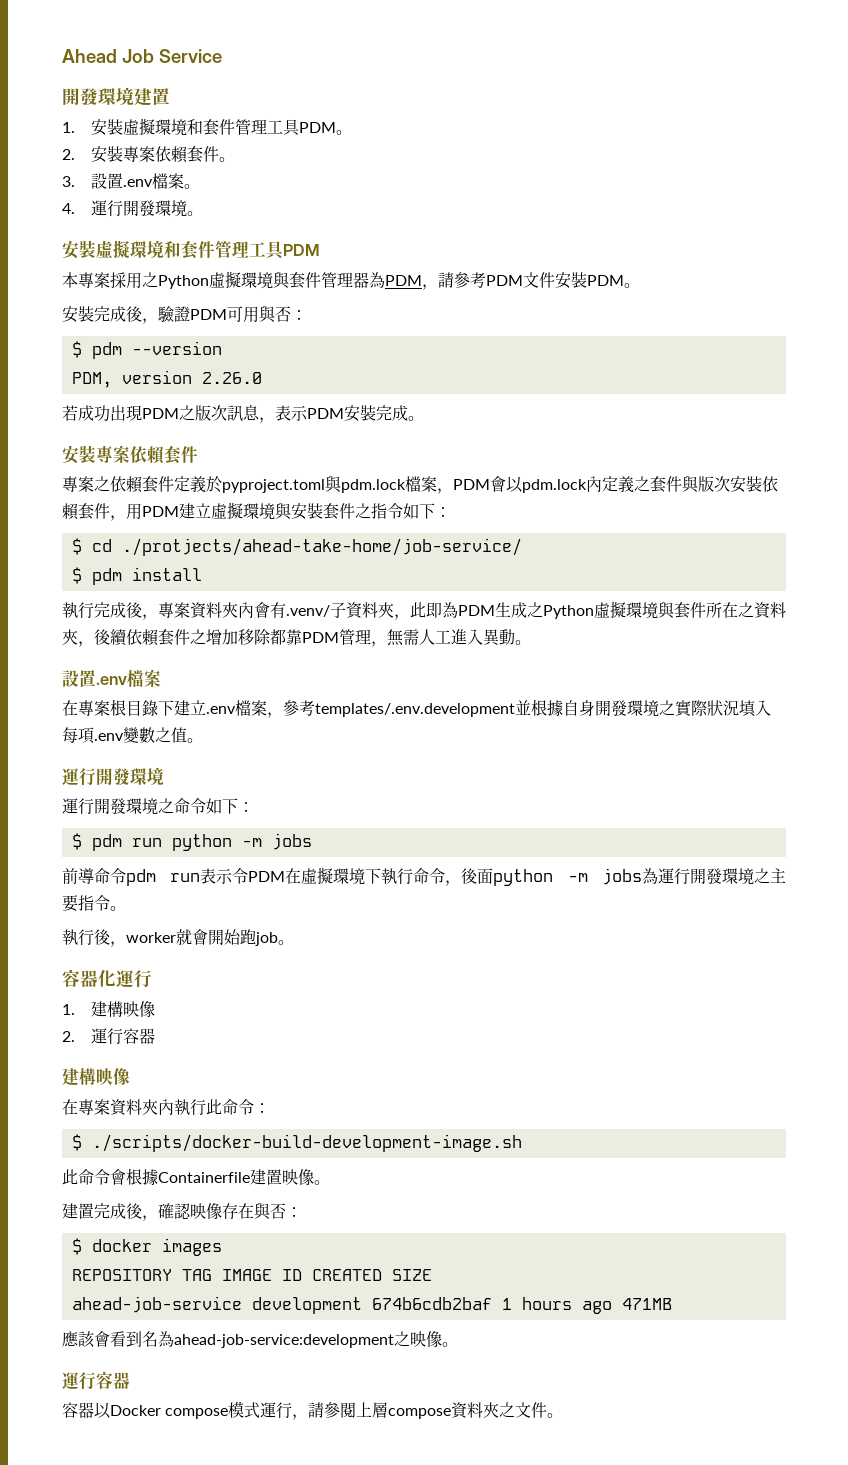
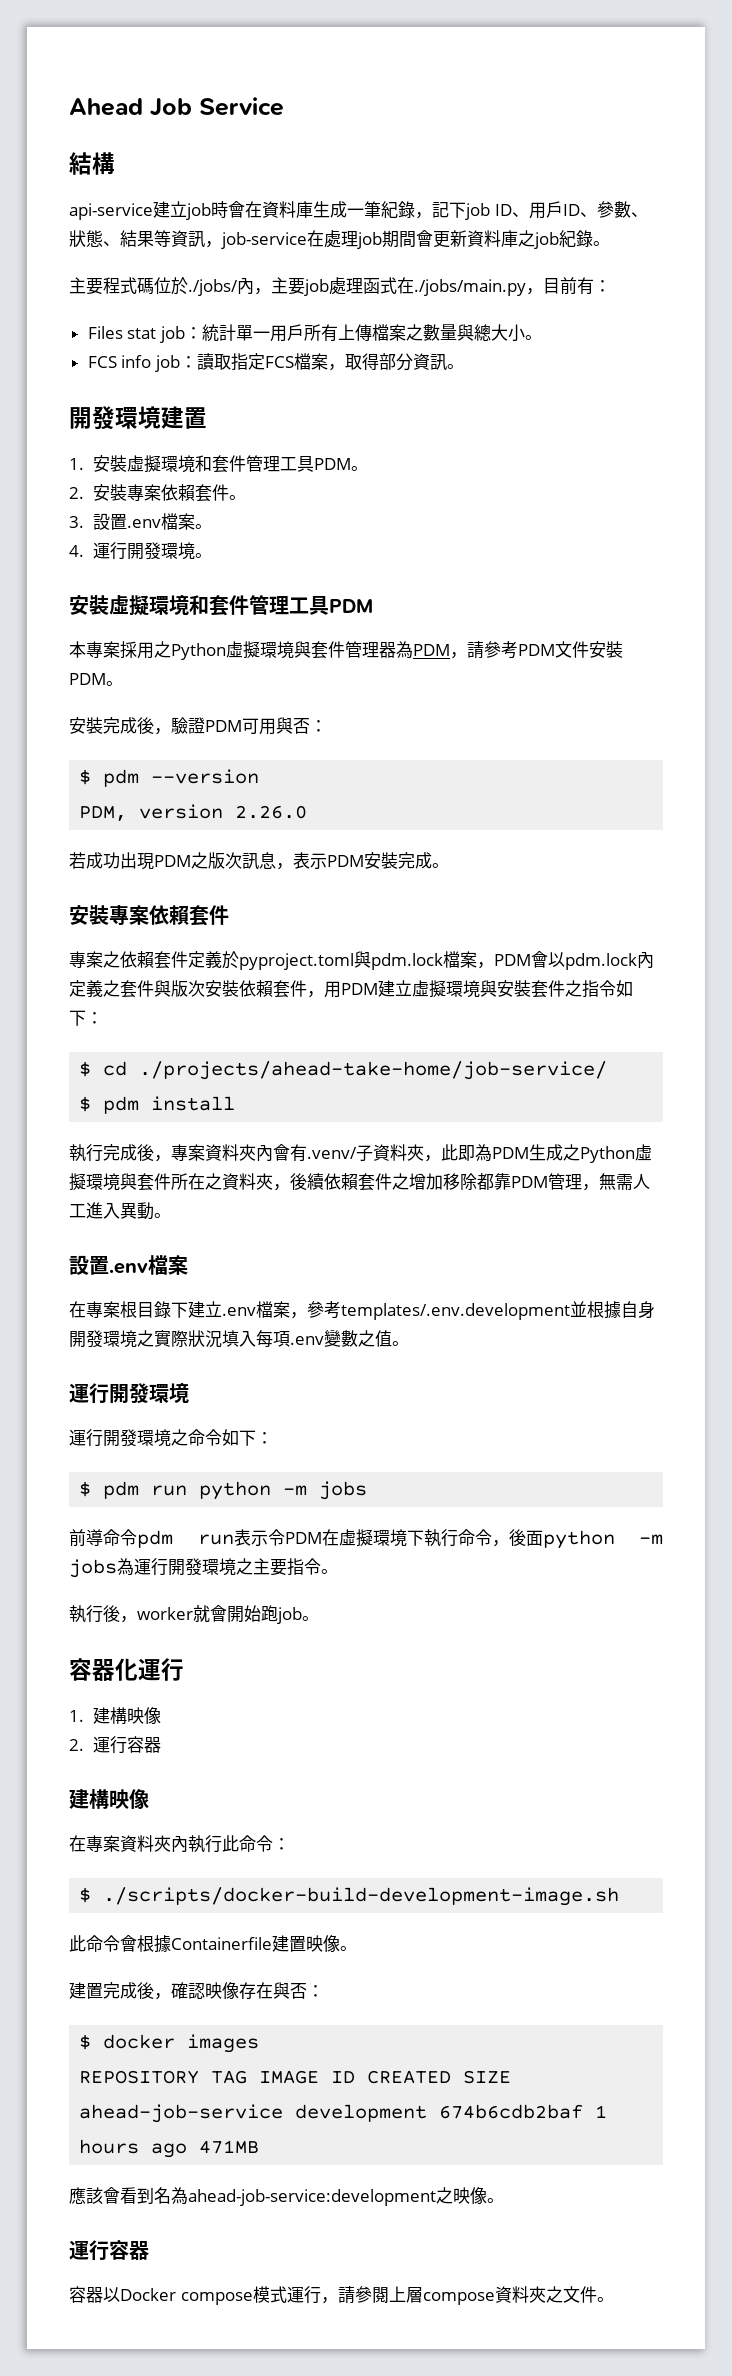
+ 結構
+ api-service建立job時會在資料庫生成一筆紀錄，記下job ID、用戶ID、參數、狀態、結果等資訊，job-service在處理job期間會更新資料庫之job紀錄。
+ 主要程式碼位於./jobs/內，主要job處理函式在./jobs/main.py，目前有：
+ Files stat job：統計單一用戶所有上傳檔案之數量與總大小。
+ FCS info job：讀取指定FCS檔案，取得部分資訊。
- $ cd ./protjects/ahead-take-home/job-service/
+ $ cd ./projects/ahead-take-home/job-service/

